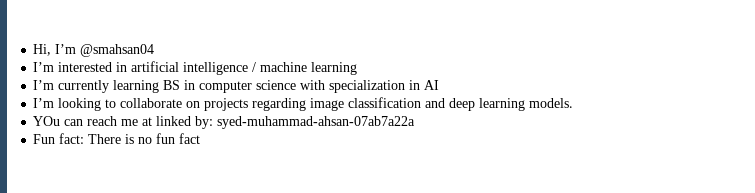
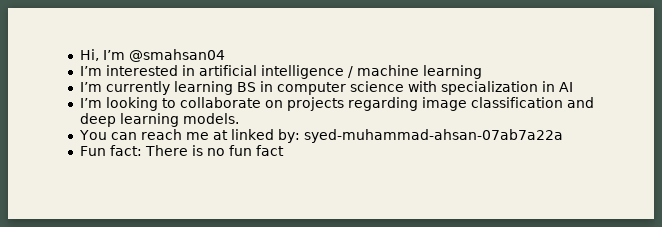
- YOu can reach me at linked by: syed-muhammad-ahsan-07ab7a22a
+ You can reach me at linked by: syed-muhammad-ahsan-07ab7a22a

